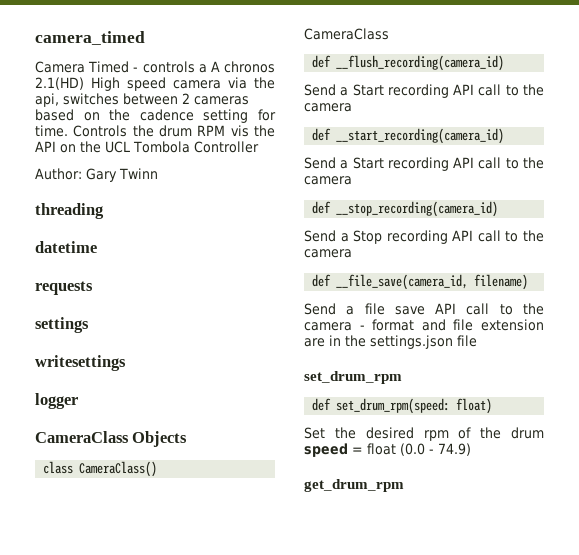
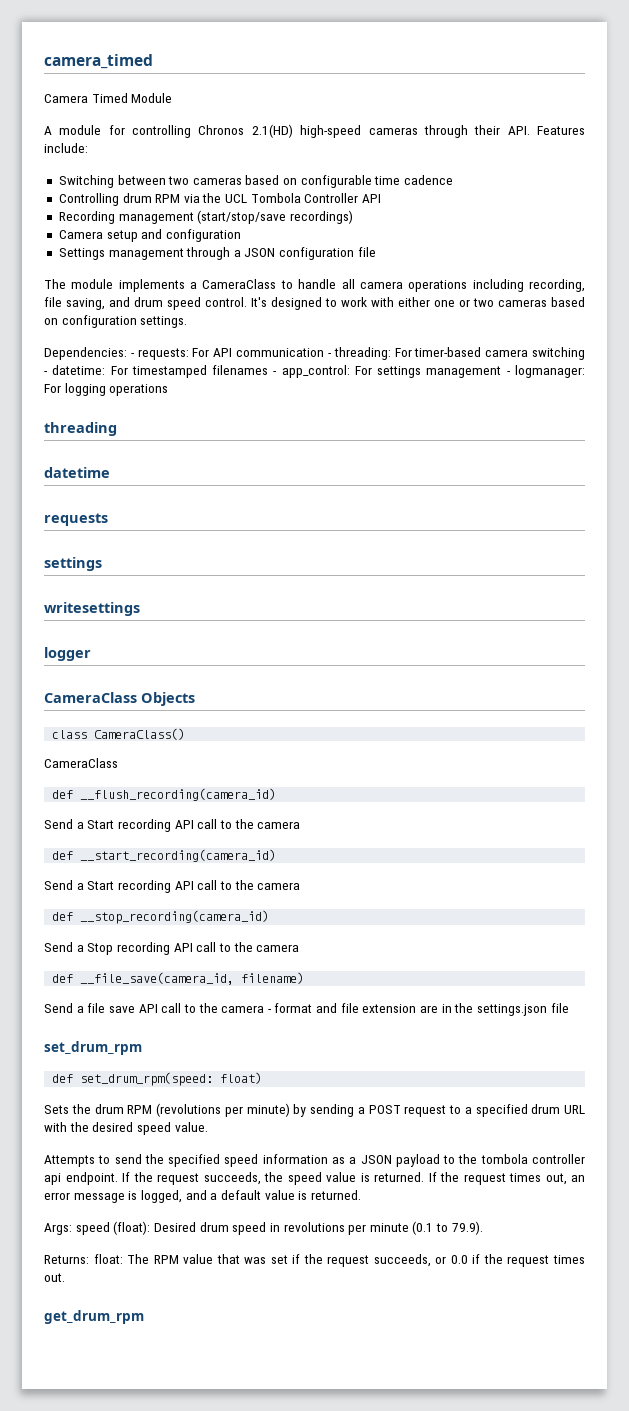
- Camera Timed - controls a A chronos 2.1(HD) High speed camera via the api, switches between 2 cameras based on the cadence setting for time. Controls the drum RPM vis the API on the UCL Tombola Controller
- Author: Gary Twinn
+ Camera Timed Module
+ A module for controlling Chronos 2.1(HD) high-speed cameras through their API. Features include:
+ Switching between two cameras based on configurable time cadence
+ Controlling drum RPM via the UCL Tombola Controller API
+ Recording management (start/stop/save recordings)
+ Camera setup and configuration
+ Settings management through a JSON configuration file
+ The module implements a CameraClass to handle all camera operations including recording, file saving, and drum speed control. It's designed to work with either one or two cameras based on configuration settings.
+ Dependencies: - requests: For API communication - threading: For timer-based camera switching - datetime: For timestamped filenames - app_control: For settings management - logmanager: For logging operations
- Set the desired rpm of the drum speed = float (0.0 - 74.9)
+ Sets the drum RPM (revolutions per minute) by sending a POST request to a specified drum URL with the desired speed value.
+ Attempts to send the specified speed information as a JSON payload to the tombola controller api endpoint. If the request succeeds, the speed value is returned. If the request times out, an error message is logged, and a default value is returned.
+ Args: speed (float): Desired drum speed in revolutions per minute (0.1 to 79.9).
+ Returns: float: The RPM value that was set if the request succeeds, or 0.0 if the request times out.

